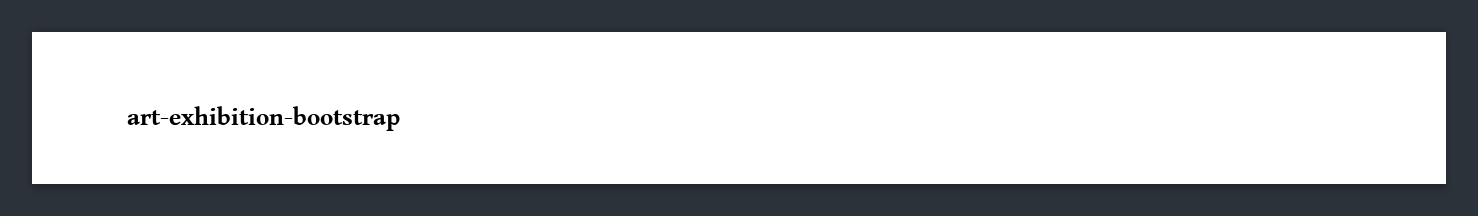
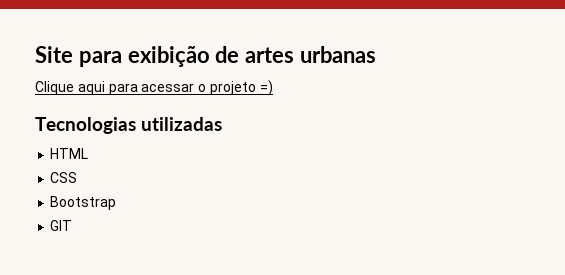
- art-exhibition-bootstrap
+ Site para exibição de artes urbanas
+ Clique aqui para acessar o projeto =)
+ Tecnologias utilizadas
+ HTML
+ CSS
+ Bootstrap
+ GIT

